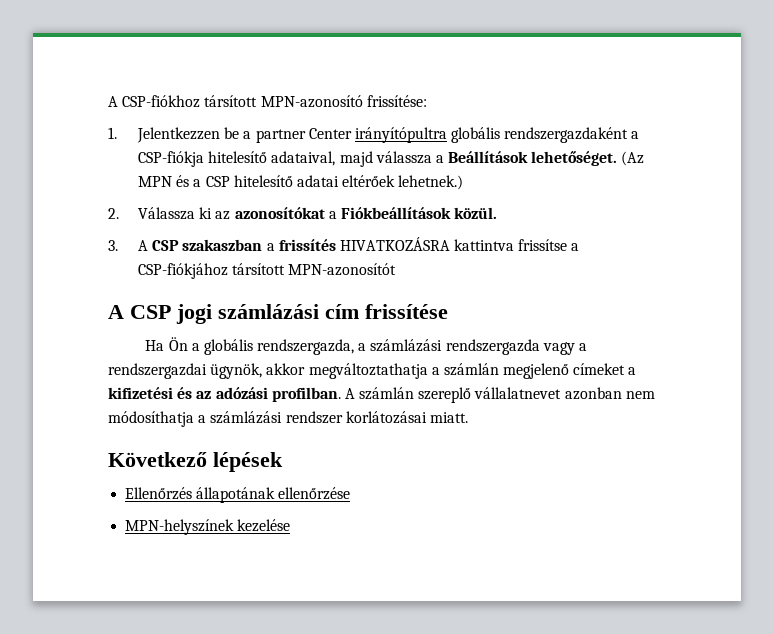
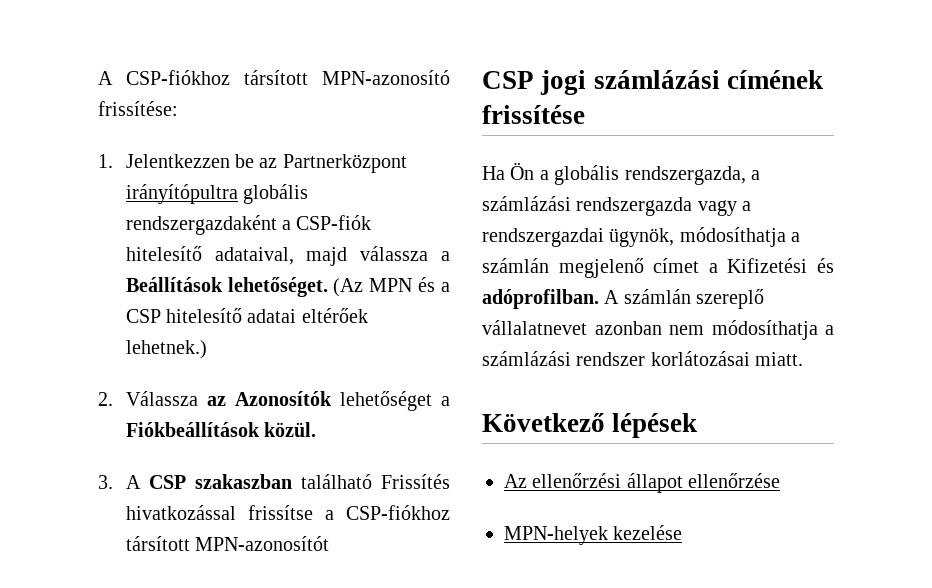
- 1. Jelentkezzen be a partner Center irányítópultra globális rendszergazdaként a CSP-fiókja hitelesítő adataival, majd válassza a Beállítások lehetőséget.
+ 1. Jelentkezzen be az Partnerközpont irányítópultra globális rendszergazdaként a CSP-fiók hitelesítő adataival, majd válassza a Beállítások lehetőséget.
- 2. Válassza ki az azonosítókat a Fiókbeállítások közül.
+ 2. Válassza az Azonosítók lehetőséget a Fiókbeállítások közül.
- 3. A CSP szakaszban a frissítés HIVATKOZÁSRA kattintva frissítse a CSP-fiókjához társított MPN-azonosítót
+ 3. A CSP szakaszban található Frissítés hivatkozással frissítse a CSP-fiókhoz társított MPN-azonosítót
- A CSP jogi számlázási cím frissítése
+ CSP jogi számlázási címének frissítése
- Ha Ön a globális rendszergazda, a számlázási rendszergazda vagy a rendszergazdai ügynök, akkor megváltoztathatja a számlán megjelenő címeket a kifizetési és az adózási profilban.
+ Ha Ön a globális rendszergazda, a számlázási rendszergazda vagy a rendszergazdai ügynök, módosíthatja a számlán megjelenő címet a Kifizetési és adóprofilban.
- Ellenőrzés állapotának ellenőrzése
+ Az ellenőrzési állapot ellenőrzése
- MPN-helyszínek kezelése
+ MPN-helyek kezelése

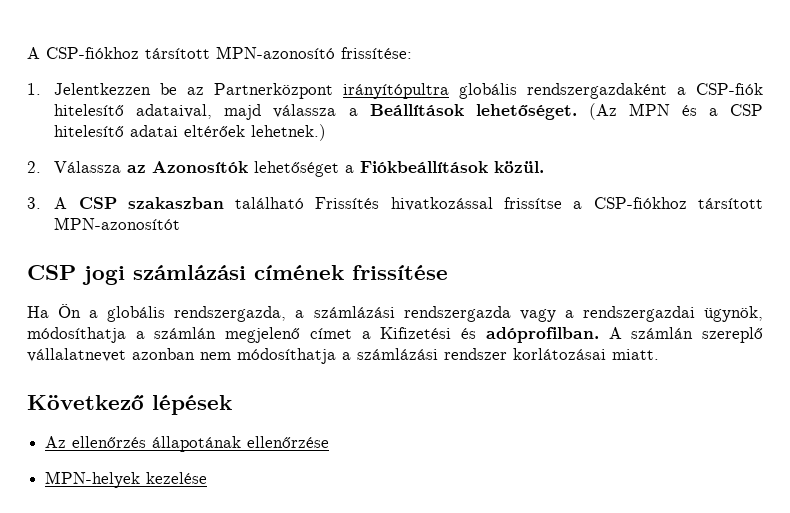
- Az ellenőrzési állapot ellenőrzése
+ Az ellenőrzés állapotának ellenőrzése

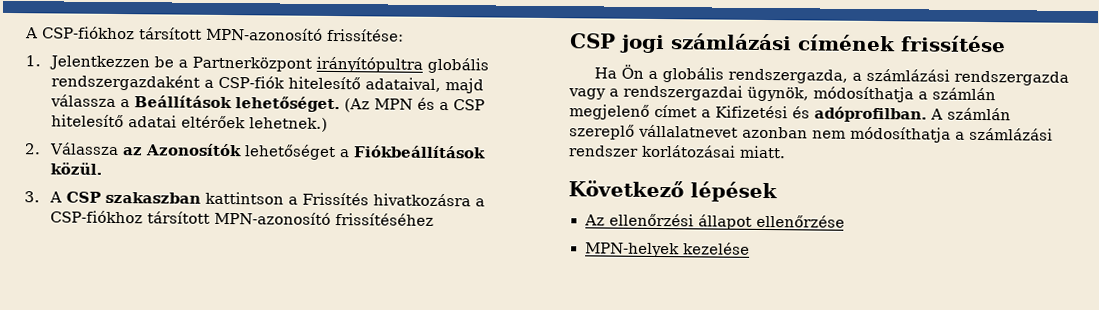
- 1. Jelentkezzen be az Partnerközpont irányítópultra globális rendszergazdaként a CSP-fiók hitelesítő adataival, majd válassza a Beállítások lehetőséget.
+ 1. Jelentkezzen be a Partnerközpont irányítópultra globális rendszergazdaként a CSP-fiók hitelesítő adataival, majd válassza a Beállítások lehetőséget.
- 3. A CSP szakaszban található Frissítés hivatkozással frissítse a CSP-fiókhoz társított MPN-azonosítót
+ 3. A CSP szakaszban kattintson a Frissítés hivatkozásra a CSP-fiókhoz társított MPN-azonosító frissítéséhez
- Az ellenőrzés állapotának ellenőrzése
+ Az ellenőrzési állapot ellenőrzése

